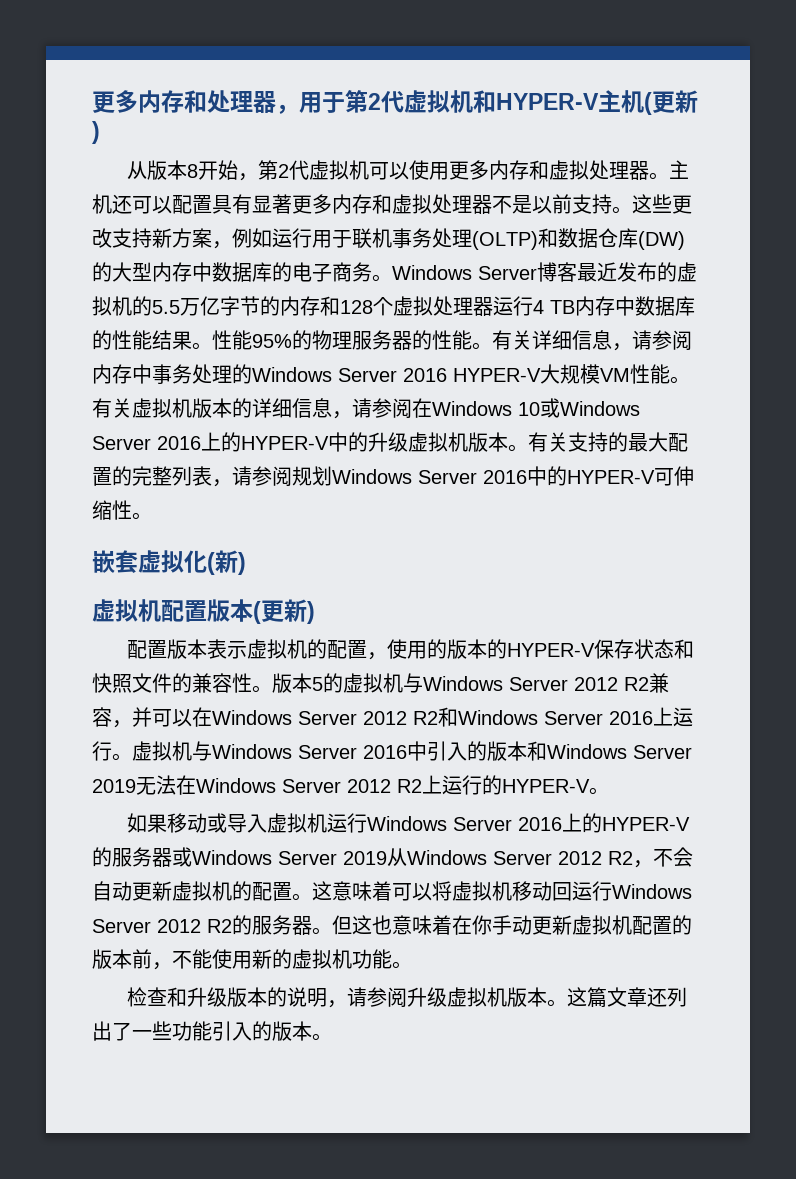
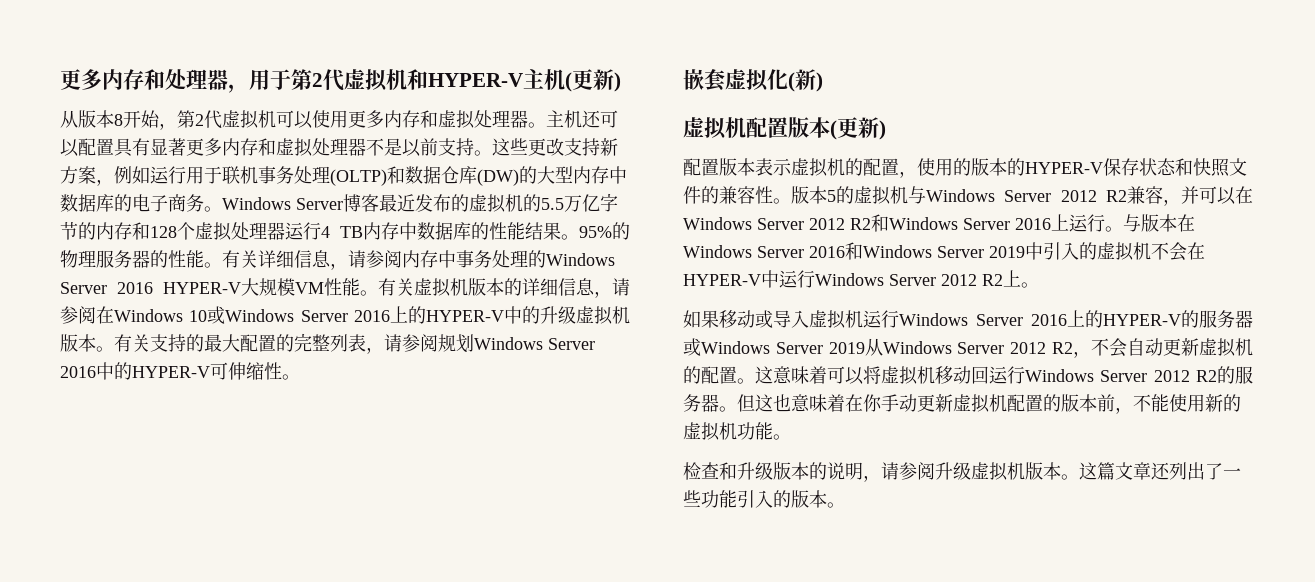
- 性能95%的物理服务器的性能。
+ 95%的物理服务器的性能。
- 虚拟机与Windows Server 2016中引入的版本和Windows Server 2019无法在Windows Server 2012 R2上运行的HYPER-V。
+ 与版本在Windows Server 2016和Windows Server 2019中引入的虚拟机不会在HYPER-V中运行Windows Server 2012 R2上。

